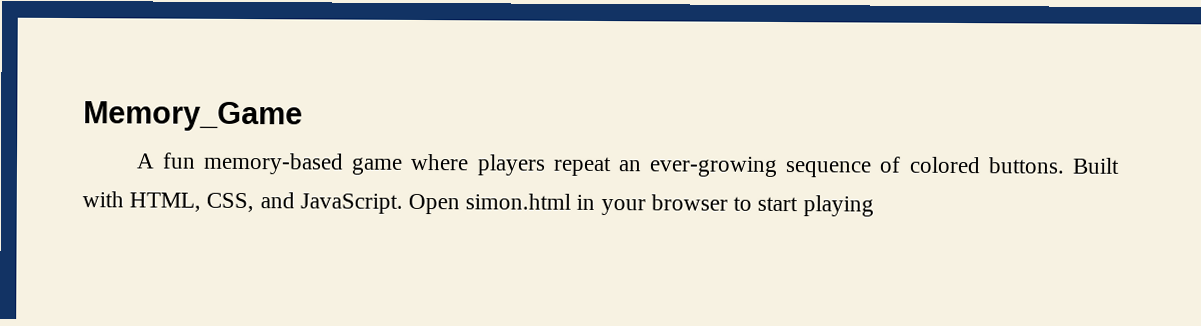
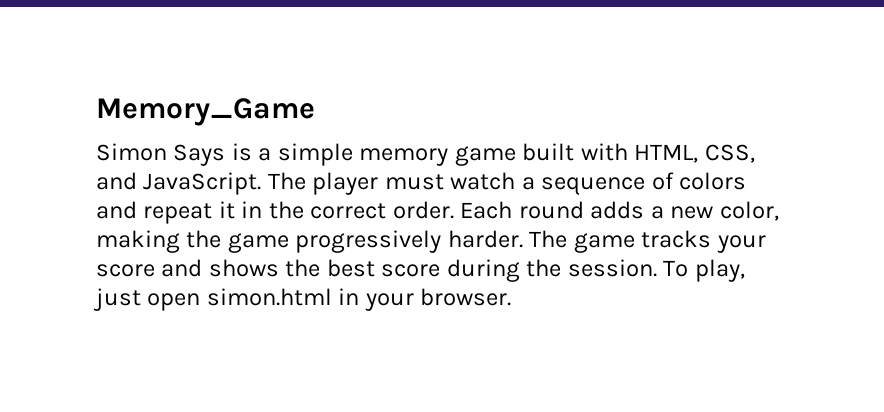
- A fun memory-based game where players repeat an ever-growing sequence of colored buttons. Built with HTML, CSS, and JavaScript.
+ Simon Says is a simple memory game built with HTML, CSS, and JavaScript.
- Open simon.html in your browser to start playing
+ The player must watch a sequence of colors and repeat it in the correct order. Each round adds a new color, making the game progressively harder. The game tracks your score and shows the best score during the session. To play, just open simon.html in your browser.

